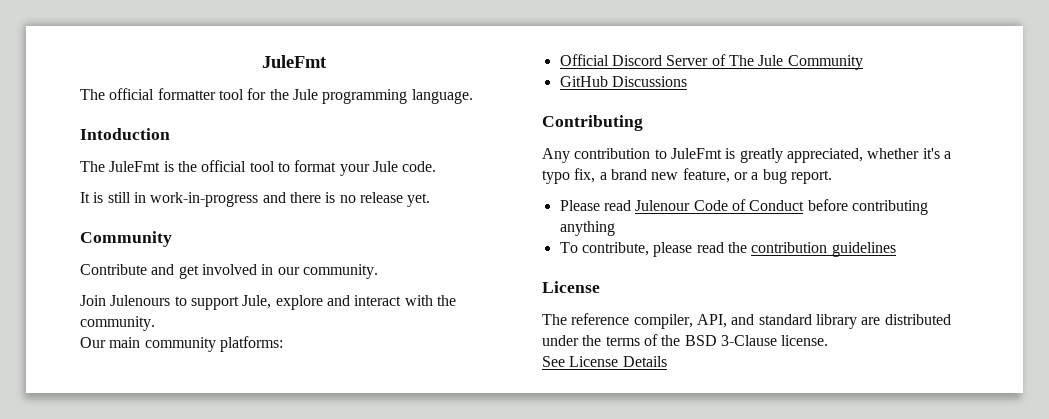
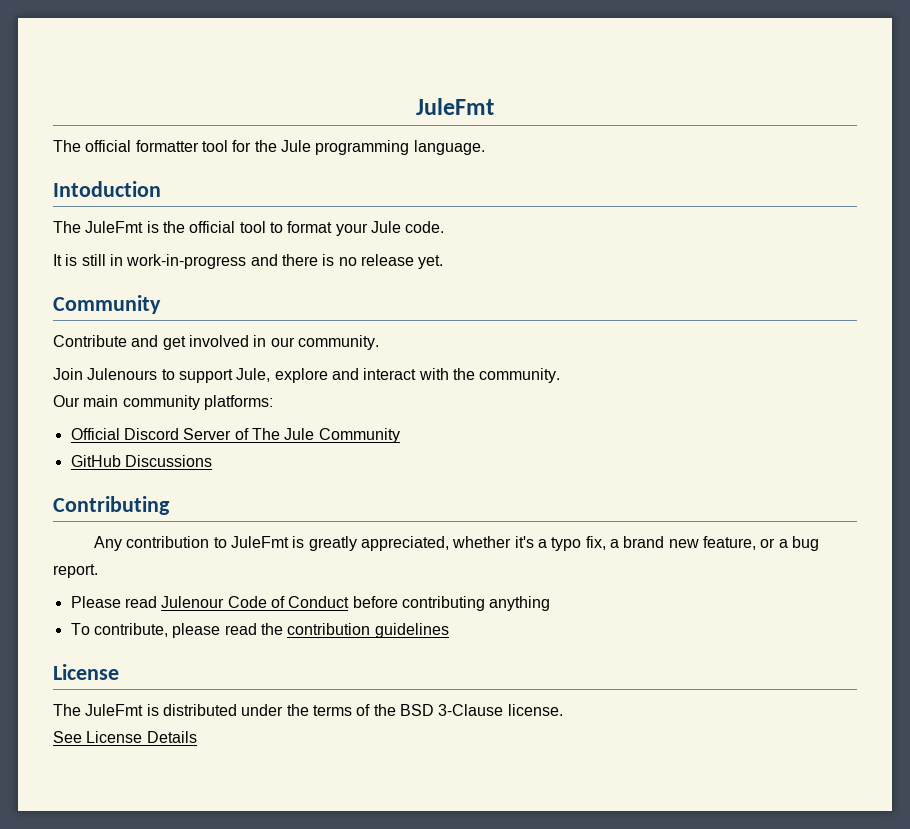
- The reference compiler, API, and standard library are distributed under the terms of the BSD 3-Clause license.
+ The JuleFmt is distributed under the terms of the BSD 3-Clause license.

